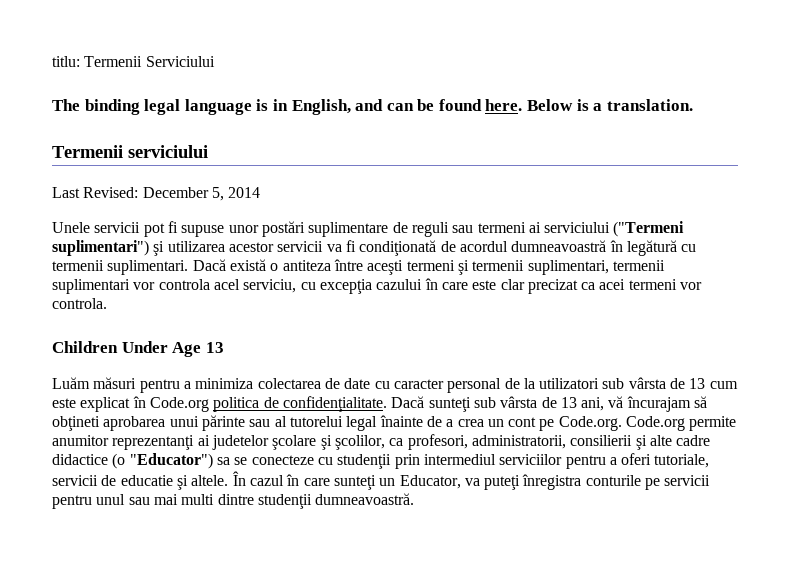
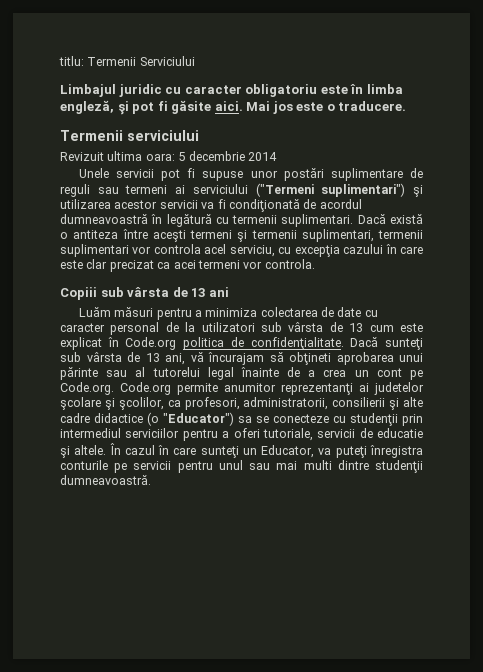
- The binding legal language is in English, and can be found here. Below is a translation.
+ Limbajul juridic cu caracter obligatoriu este în limba engleză, şi pot fi găsite aici. Mai jos este o traducere.
  Termenii serviciului
- Last Revised: December 5, 2014
+ Revizuit ultima oara: 5 decembrie 2014
- Children Under Age 13
+ Copiii sub vârsta de 13 ani

